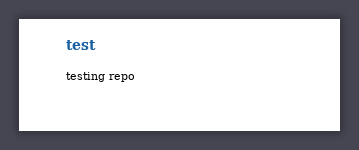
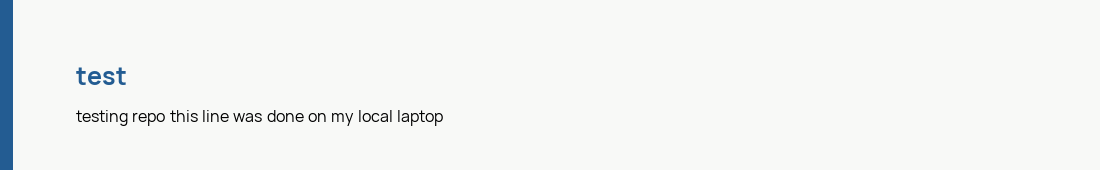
- testing repo
+ testing repo this line was done on my local laptop

